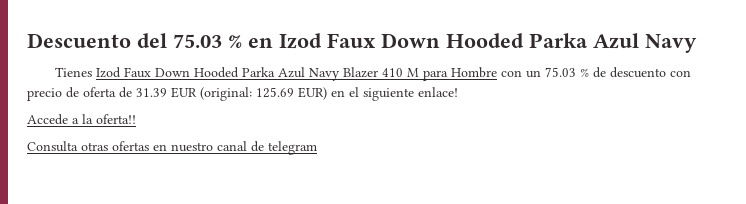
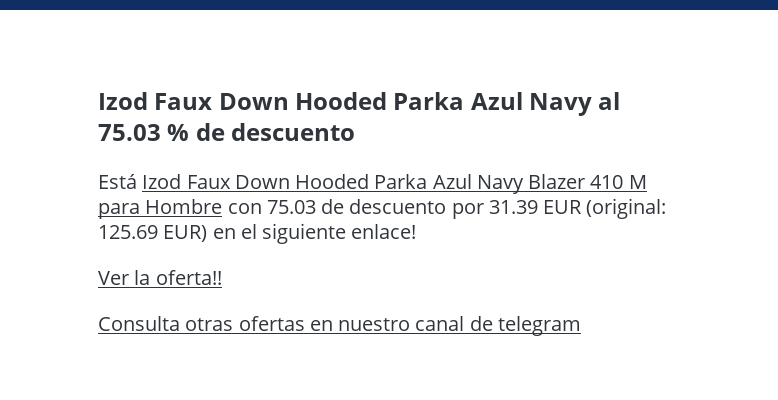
- Descuento del 75.03 % en Izod Faux Down Hooded Parka Azul Navy
- Tienes Izod Faux Down Hooded Parka Azul Navy Blazer 410 M para Hombre con un 75.03 % de descuento con precio de oferta de 31.39 EUR (original: 125.69 EUR) en el siguiente enlace!
+ Izod Faux Down Hooded Parka Azul Navy al 75.03 % de descuento
+ Está Izod Faux Down Hooded Parka Azul Navy Blazer 410 M para Hombre con 75.03 de descuento por 31.39 EUR (original: 125.69 EUR) en el siguiente enlace!
- Accede a la oferta!!
+ Ver la oferta!!

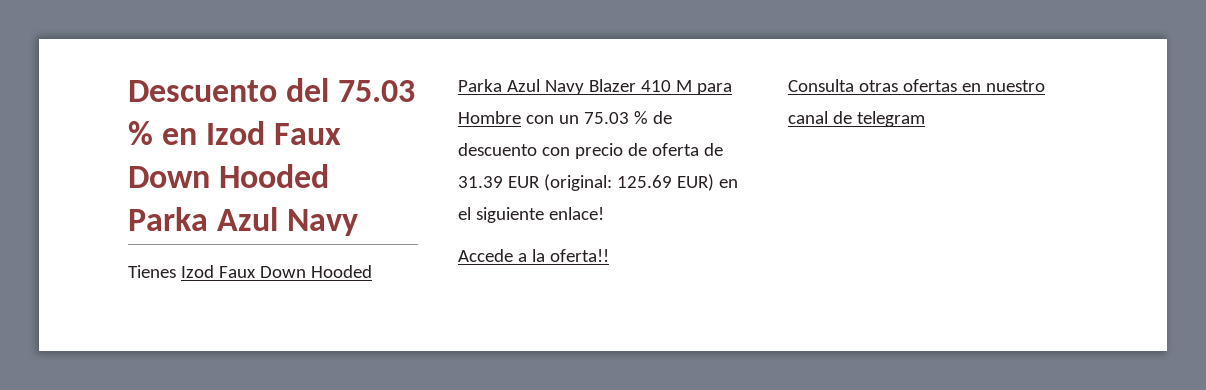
- Izod Faux Down Hooded Parka Azul Navy al 75.03 % de descuento
- Está Izod Faux Down Hooded Parka Azul Navy Blazer 410 M para Hombre con 75.03 de descuento por 31.39 EUR (original: 125.69 EUR) en el siguiente enlace!
+ Descuento del 75.03 % en Izod Faux Down Hooded Parka Azul Navy
+ Tienes Izod Faux Down Hooded Parka Azul Navy Blazer 410 M para Hombre con un 75.03 % de descuento con precio de oferta de 31.39 EUR (original: 125.69 EUR) en el siguiente enlace!
- Ver la oferta!!
+ Accede a la oferta!!

